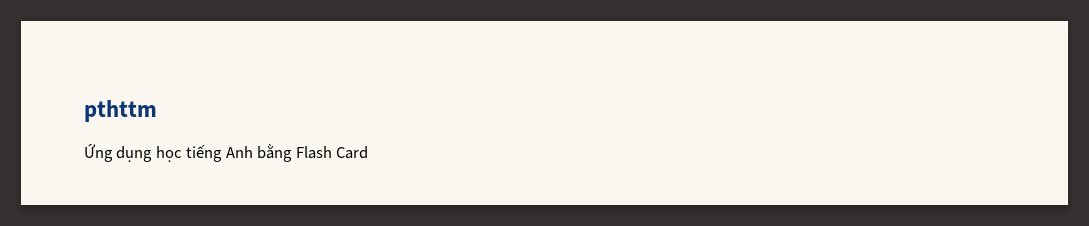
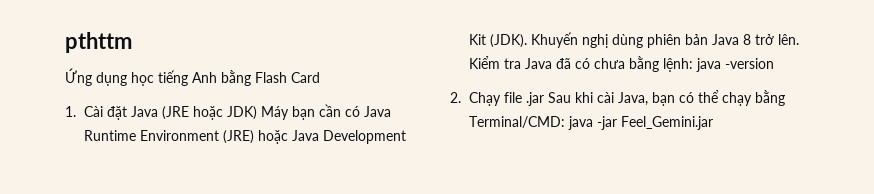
+ 1. Cài đặt Java (JRE hoặc JDK) Máy bạn cần có Java Runtime Environment (JRE) hoặc Java Development Kit (JDK). Khuyến nghị dùng phiên bản Java 8 trở lên. Kiểm tra Java đã có chưa bằng lệnh: java -version
+ 2. Chạy file .jar Sau khi cài Java, bạn có thể chạy bằng Terminal/CMD: java -jar Feel_Gemini.jar

